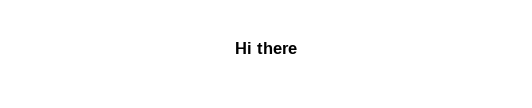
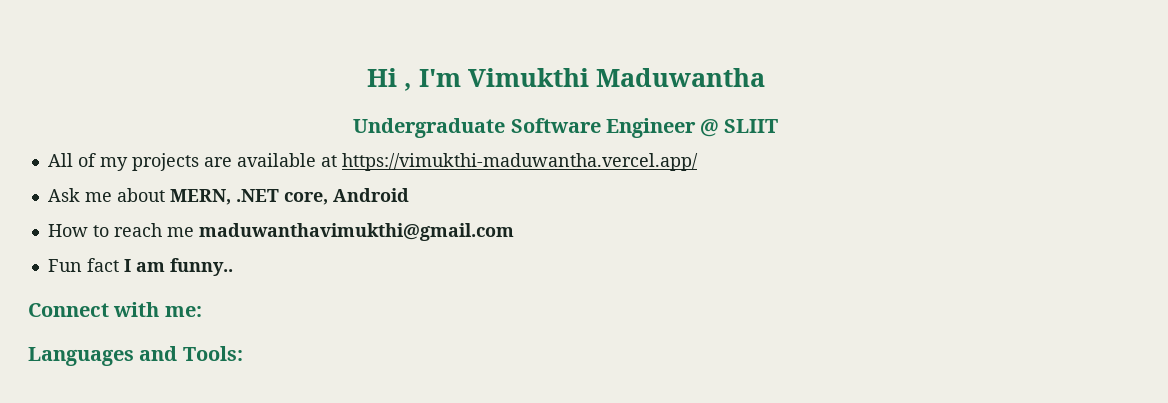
- Hi there
+ Hi , I'm Vimukthi Maduwantha
+ Undergraduate Software Engineer @ SLIIT
+ All of my projects are available at https://vimukthi-maduwantha.vercel.app/
+ Ask me about MERN, .NET core, Android
+ How to reach me maduwanthavimukthi@gmail.com
+ Fun fact I am funny..
+ Connect with me:
+ Languages and Tools:

